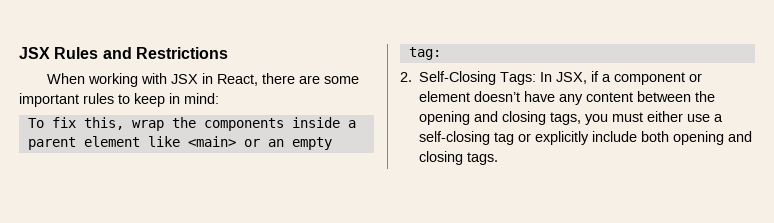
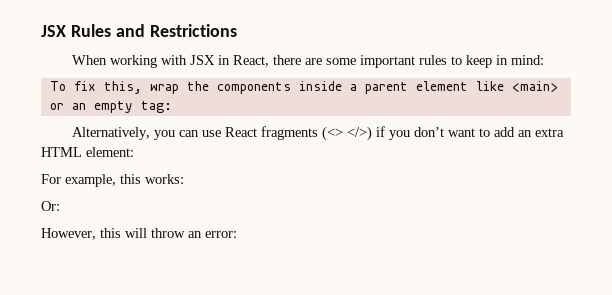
- 2. Self-Closing Tags: In JSX, if a component or element doesn’t have any content between the opening and closing tags, you must either use a self-closing tag or explicitly include both opening and closing tags.
+ Alternatively, you can use React fragments (<> </>) if you don’t want to add an extra HTML element:
+ For example, this works:
+ Or:
+ However, this will throw an error:

